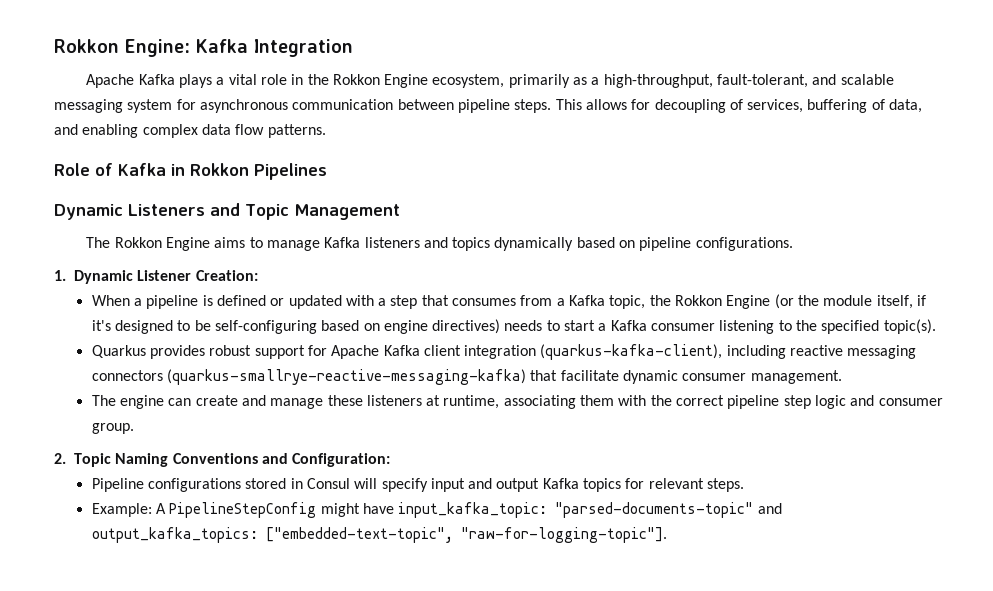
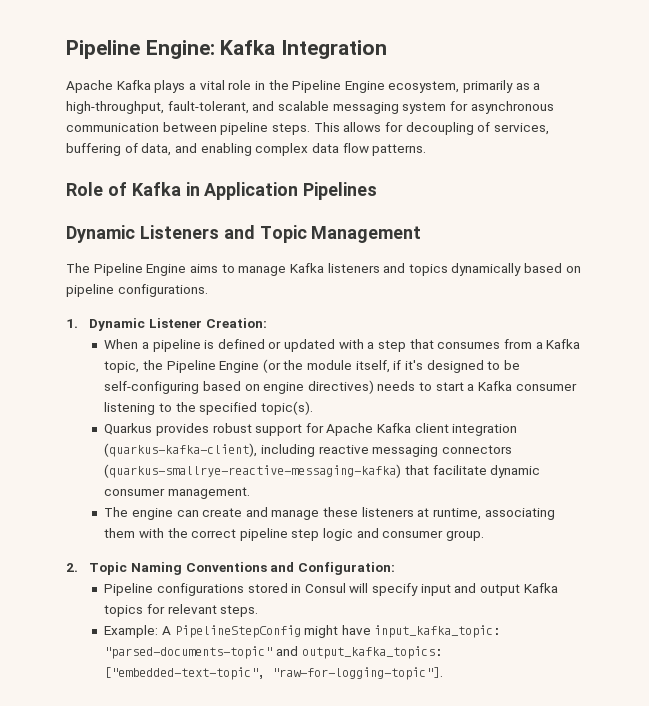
- Rokkon Engine: Kafka Integration
+ Pipeline Engine: Kafka Integration
- Apache Kafka plays a vital role in the Rokkon Engine ecosystem, primarily as a high-throughput, fault-tolerant, and scalable messaging system for asynchronous communication between pipeline steps.
+ Apache Kafka plays a vital role in the Pipeline Engine ecosystem, primarily as a high-throughput, fault-tolerant, and scalable messaging system for asynchronous communication between pipeline steps.
- Role of Kafka in Rokkon Pipelines
+ Role of Kafka in Application Pipelines
- The Rokkon Engine aims to manage Kafka listeners and topics dynamically based on pipeline configurations.
+ The Pipeline Engine aims to manage Kafka listeners and topics dynamically based on pipeline configurations.
- When a pipeline is defined or updated with a step that consumes from a Kafka topic, the Rokkon Engine (or the module itself, if it's designed to be self-configuring based on engine directives) needs to start a Kafka consumer listening to the specified topic(s).
+ When a pipeline is defined or updated with a step that consumes from a Kafka topic, the Pipeline Engine (or the module itself, if it's designed to be self-configuring based on engine directives) needs to start a Kafka consumer listening to the specified topic(s).

